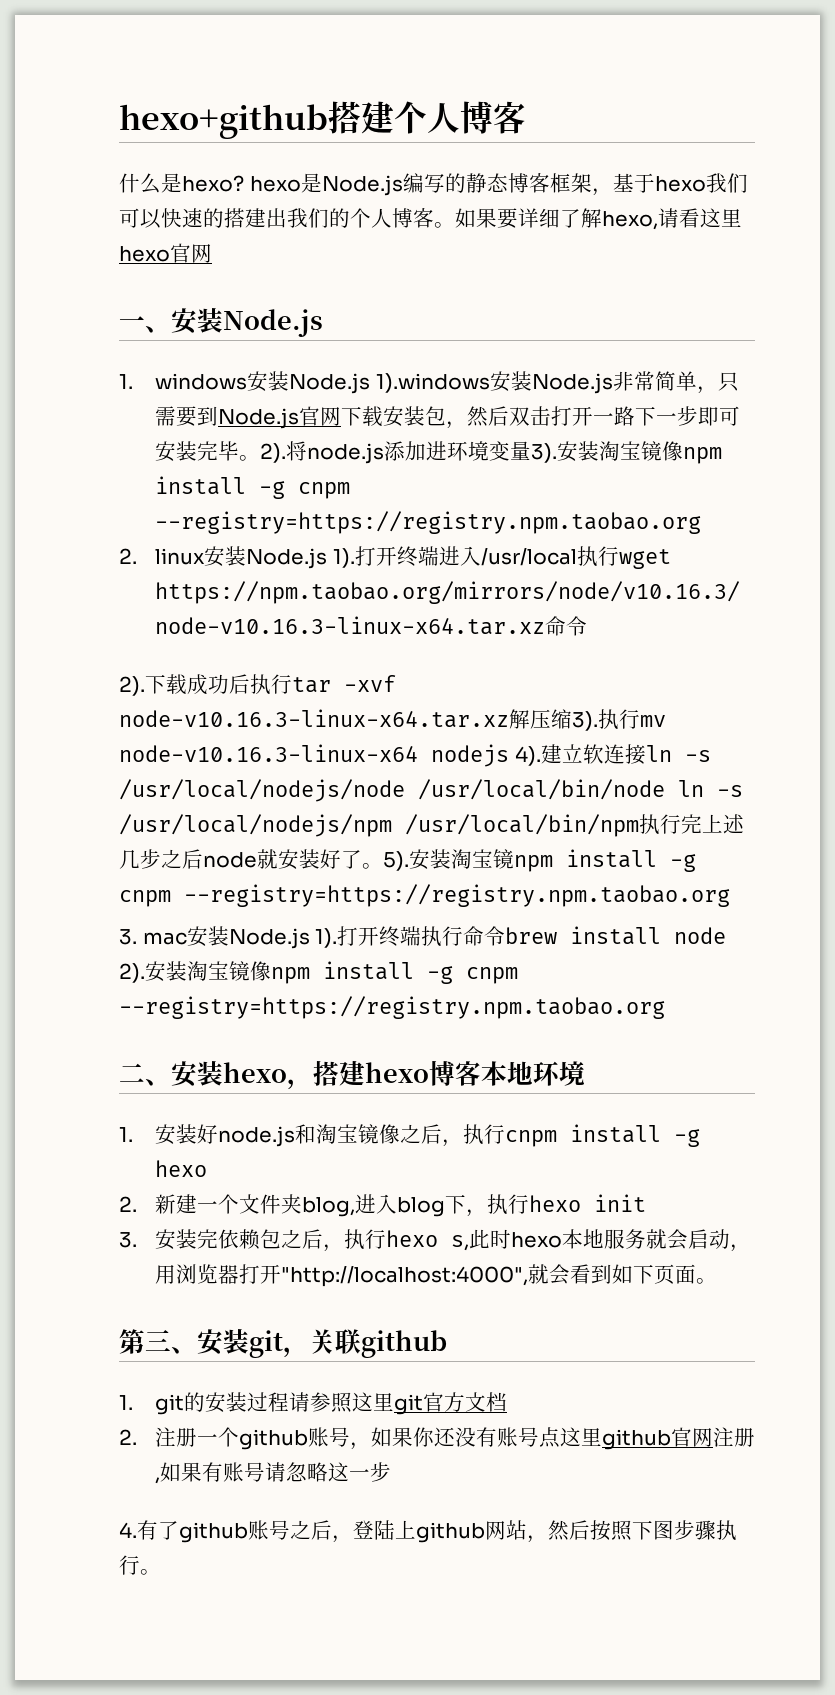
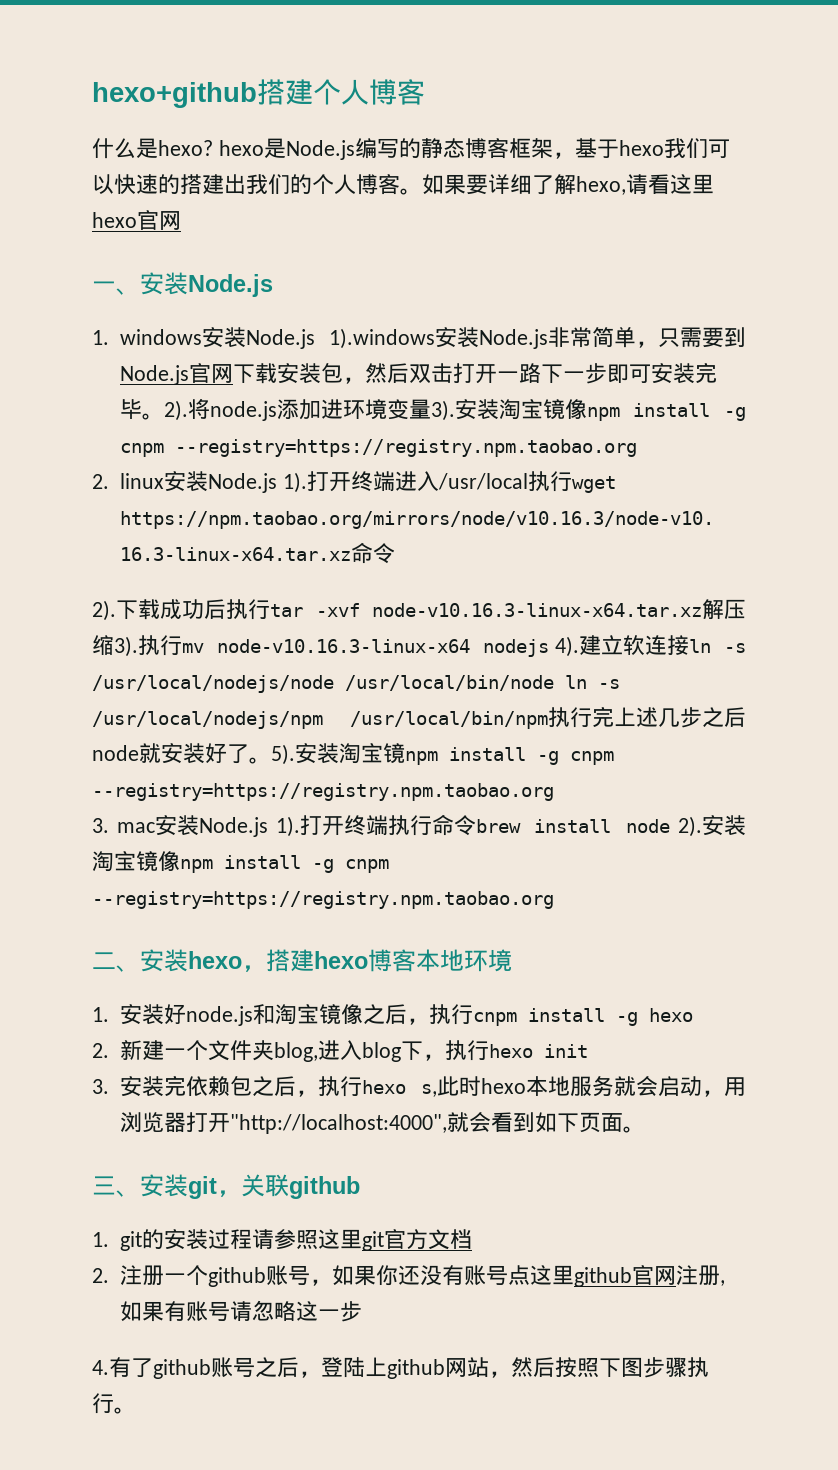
- 第三、安装git，关联github
+ 三、安装git，关联github

